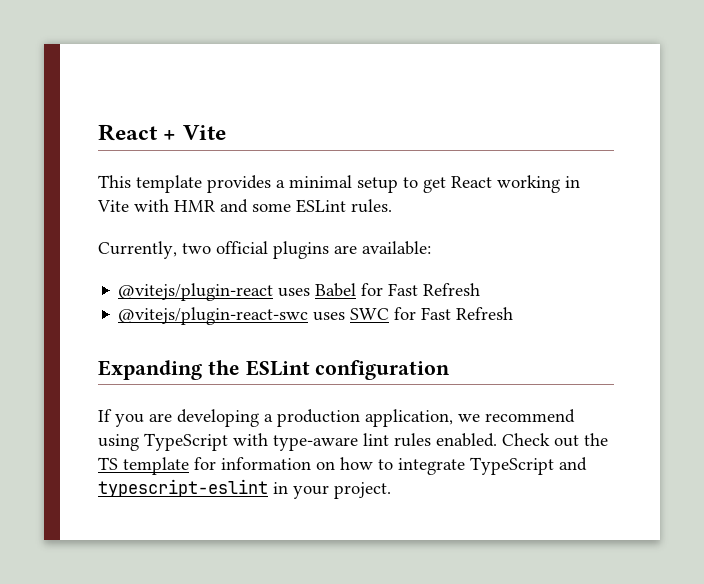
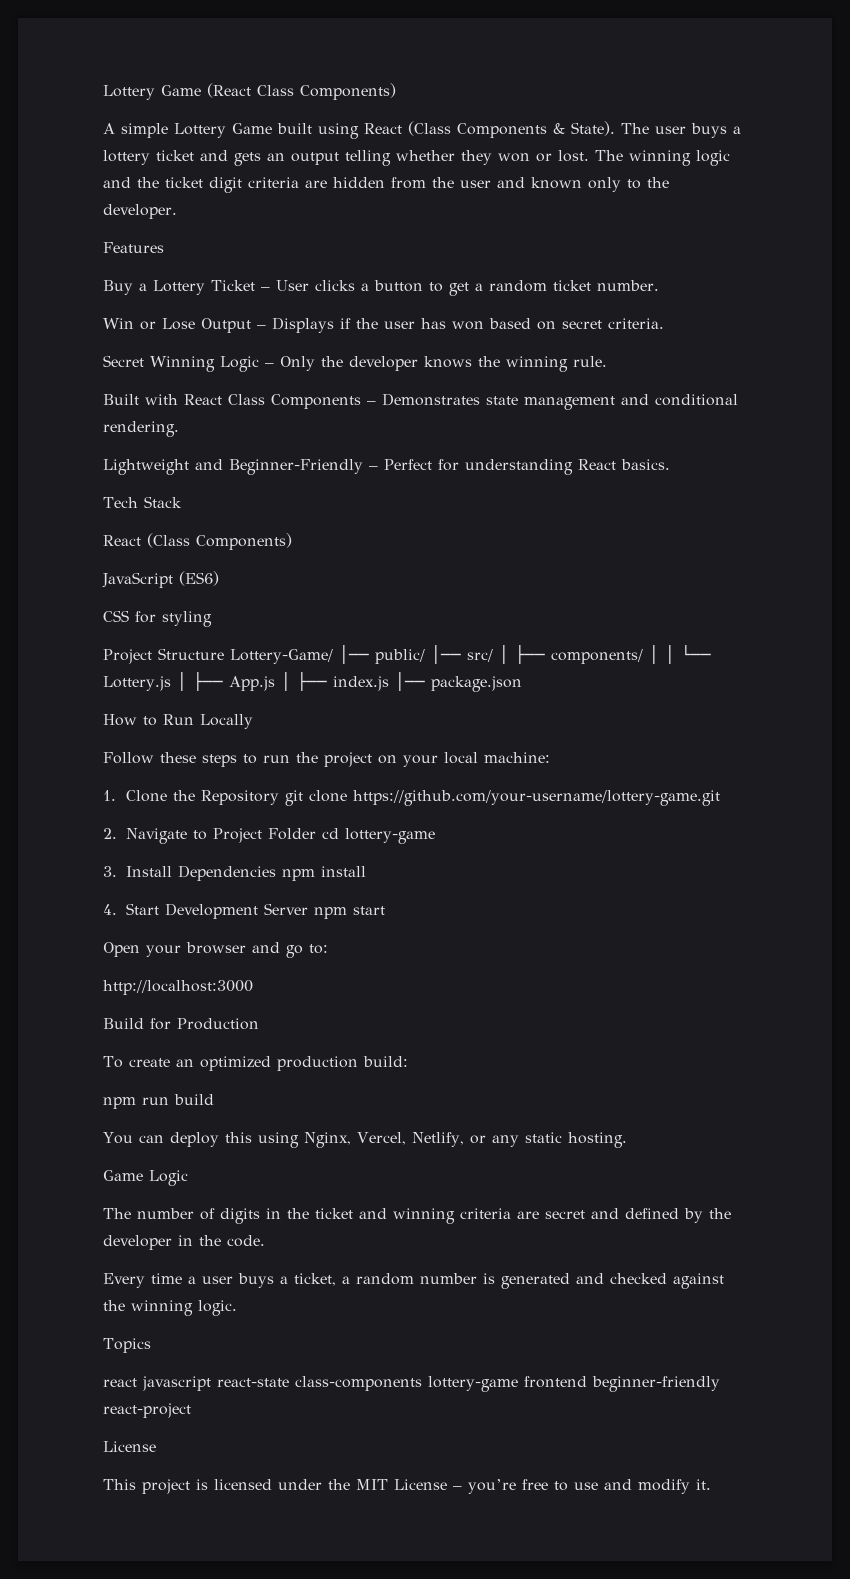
- React + Vite
- This template provides a minimal setup to get React working in Vite with HMR and some ESLint rules.
- Currently, two official plugins are available:
- @vitejs/plugin-react uses Babel for Fast Refresh
- @vitejs/plugin-react-swc uses SWC for Fast Refresh
- Expanding the ESLint configuration
- If you are developing a production application, we recommend using TypeScript with type-aware lint rules enabled. Check out the TS template for information on how to integrate TypeScript and typescript-eslint in your project.
+ Lottery Game (React Class Components)
+ A simple Lottery Game built using React (Class Components & State). The user buys a lottery ticket and gets an output telling whether they won or lost. The winning logic and the ticket digit criteria are hidden from the user and known only to the developer.
+ Features
+ Buy a Lottery Ticket – User clicks a button to get a random ticket number.
+ Win or Lose Output – Displays if the user has won based on secret criteria.
+ Secret Winning Logic – Only the developer knows the winning rule.
+ Built with React Class Components – Demonstrates state management and conditional rendering.
+ Lightweight and Beginner-Friendly – Perfect for understanding React basics.
+ Tech Stack
+ React (Class Components)
+ JavaScript (ES6)
+ CSS for styling
+ Project Structure Lottery-Game/ │── public/ │── src/ │ ├── components/ │ │ └── Lottery.js │ ├── App.js │ ├── index.js │── package.json
+ How to Run Locally
+ Follow these steps to run the project on your local machine:
+ 1. Clone the Repository git clone https://github.com/your-username/lottery-game.git
+ 2. Navigate to Project Folder cd lottery-game
+ 3. Install Dependencies npm install
+ 4. Start Development Server npm start
+ Open your browser and go to:
+ http://localhost:3000
+ Build for Production
+ To create an optimized production build:
+ npm run build
+ You can deploy this using Nginx, Vercel, Netlify, or any static hosting.
+ Game Logic
+ The number of digits in the ticket and winning criteria are secret and defined by the developer in the code.
+ Every time a user buys a ticket, a random number is generated and checked against the winning logic.
+ Topics
+ react javascript react-state class-components lottery-game frontend beginner-friendly react-project
+ License
+ This project is licensed under the MIT License – you’re free to use and modify it.

